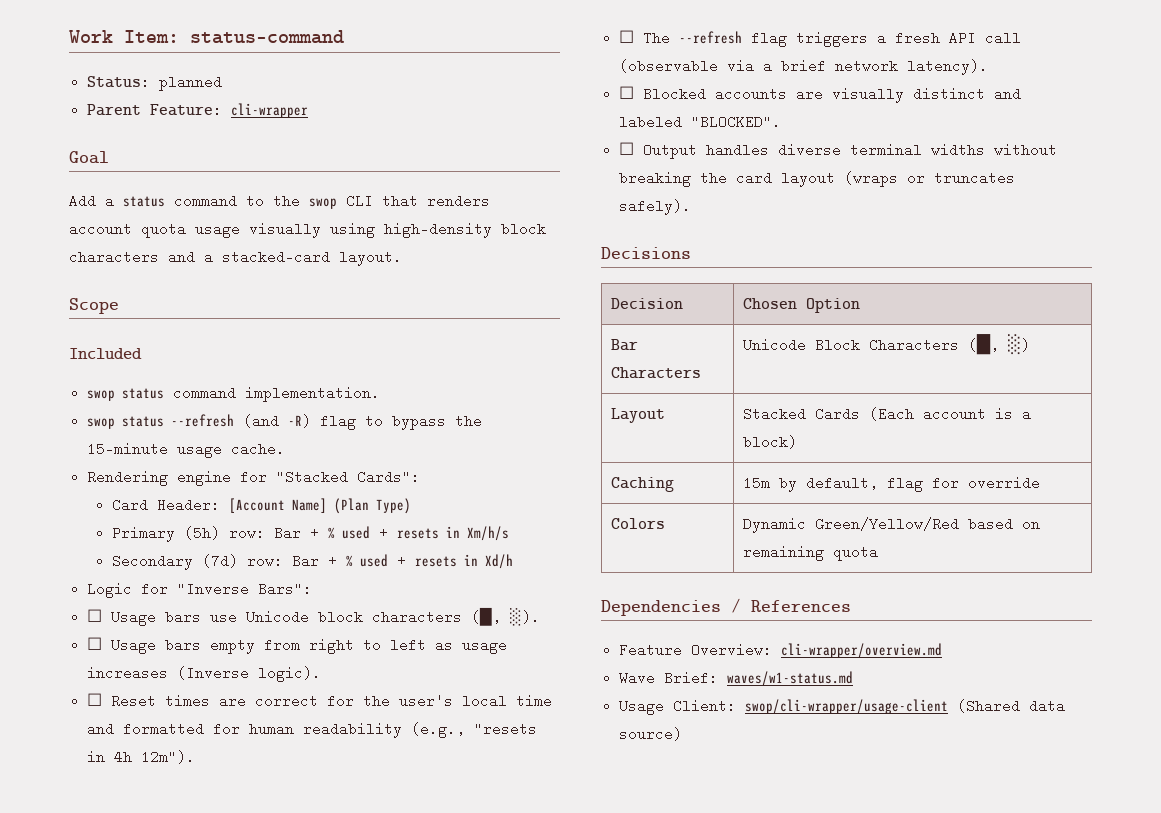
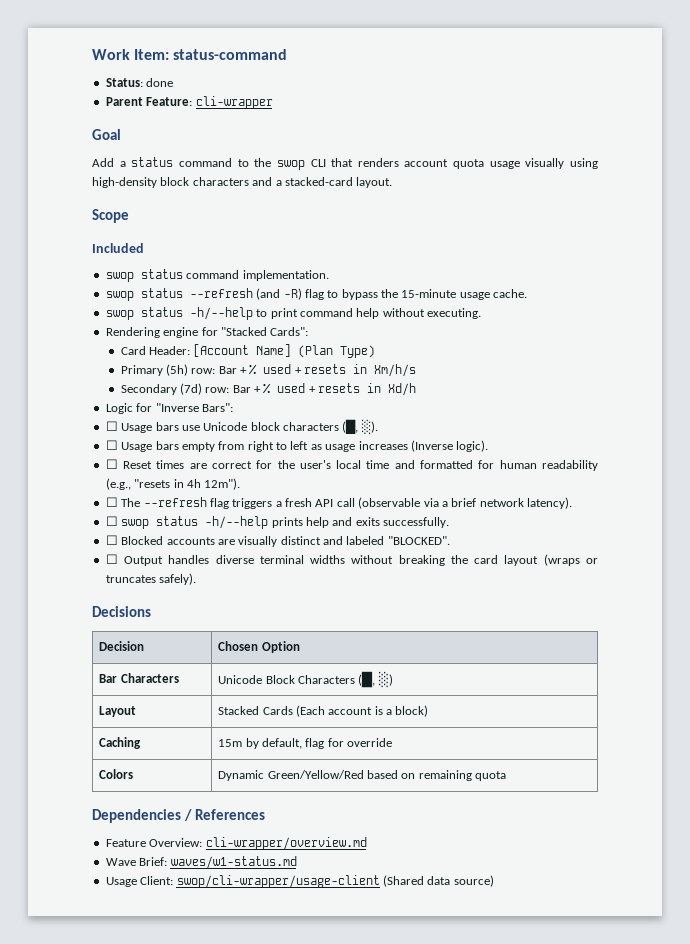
- Status: planned
+ Status: done
+ swop status -h/--help to print command help without executing.
+ ☐ swop status -h/--help prints help and exits successfully.

